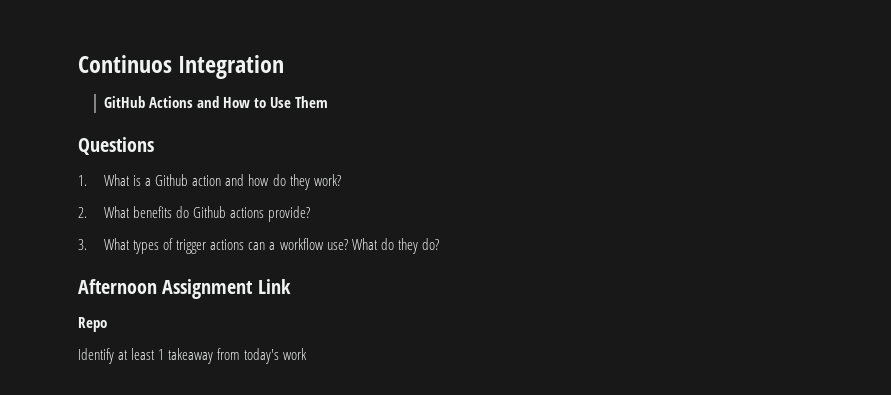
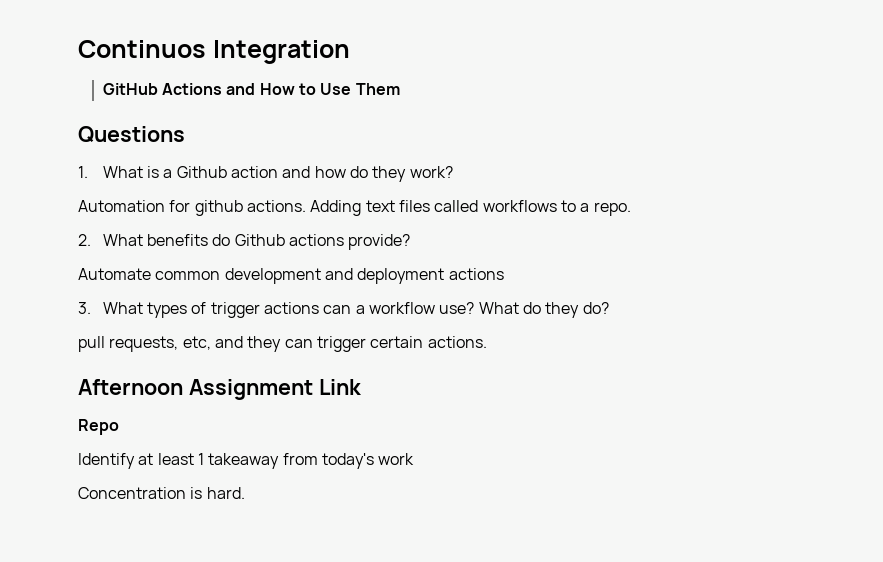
+ Automation for github actions. Adding text files called workflows to a repo.
+ Automate common development and deployment actions
+ pull requests, etc, and they can trigger certain actions.
+ Concentration is hard.

